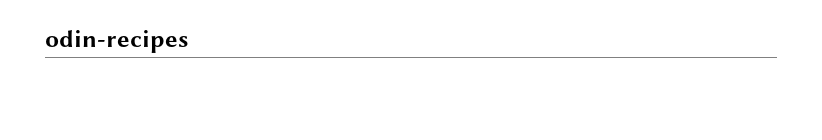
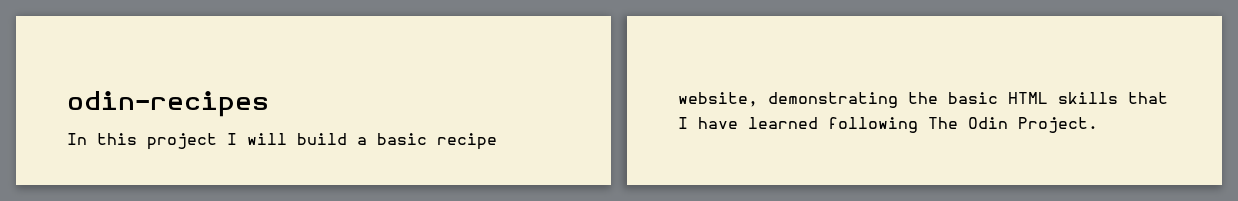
+ In this project I will build a basic recipe website, demonstrating the basic HTML skills that I have learned following The Odin Project.

